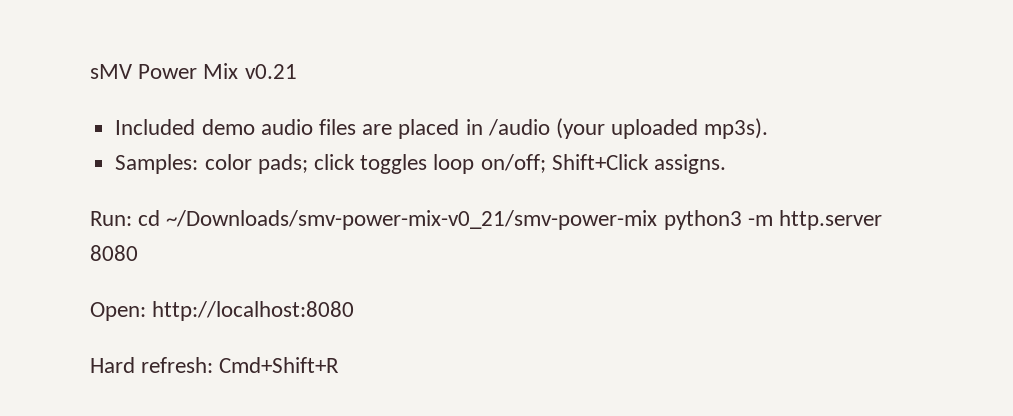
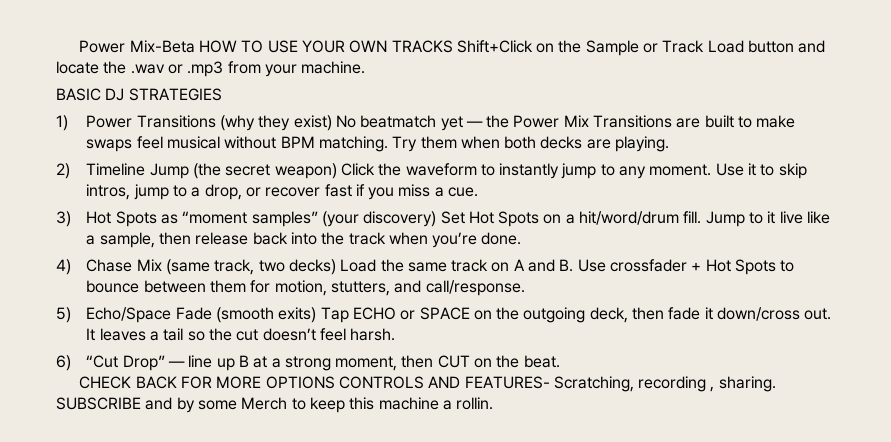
- sMV Power Mix v0.21
- Included demo audio files are placed in /audio (your uploaded mp3s).
- Samples: color pads; click toggles loop on/off; Shift+Click assigns.
- Run: cd ~/Downloads/smv-power-mix-v0_21/smv-power-mix python3 -m http.server 8080
- Open: http://localhost:8080
- Hard refresh: Cmd+Shift+R
+ Power Mix-Beta HOW TO USE YOUR OWN TRACKS Shift+Click on the Sample or Track Load button and locate the .wav or .mp3 from your machine.
+ BASIC DJ STRATEGIES
+ 1) Power Transitions (why they exist) No beatmatch yet — the Power Mix Transitions are built to make swaps feel musical without BPM matching. Try them when both decks are playing.
+ 2) Timeline Jump (the secret weapon) Click the waveform to instantly jump to any moment. Use it to skip intros, jump to a drop, or recover fast if you miss a cue.
+ 3) Hot Spots as “moment samples” (your discovery) Set Hot Spots on a hit/word/drum fill. Jump to it live like a sample, then release back into the track when you’re done.
+ 4) Chase Mix (same track, two decks) Load the same track on A and B. Use crossfader + Hot Spots to bounce between them for motion, stutters, and call/response.
+ 5) Echo/Space Fade (smooth exits) Tap ECHO or SPACE on the outgoing deck, then fade it down/cross out. It leaves a tail so the cut doesn’t feel harsh.
+ 6) “Cut Drop” — line up B at a strong moment, then CUT on the beat.
+ CHECK BACK FOR MORE OPTIONS CONTROLS AND FEATURES- Scratching, recording , sharing. SUBSCRIBE and by some Merch to keep this machine a rollin.

